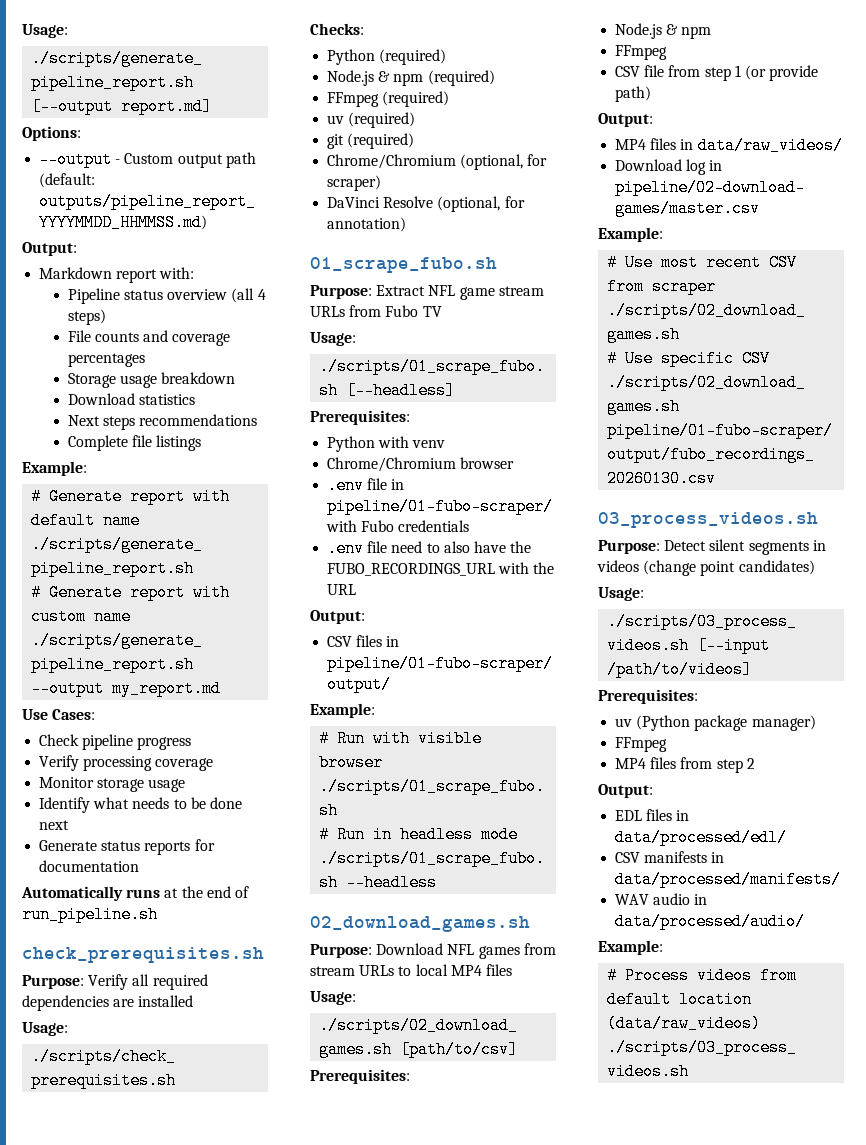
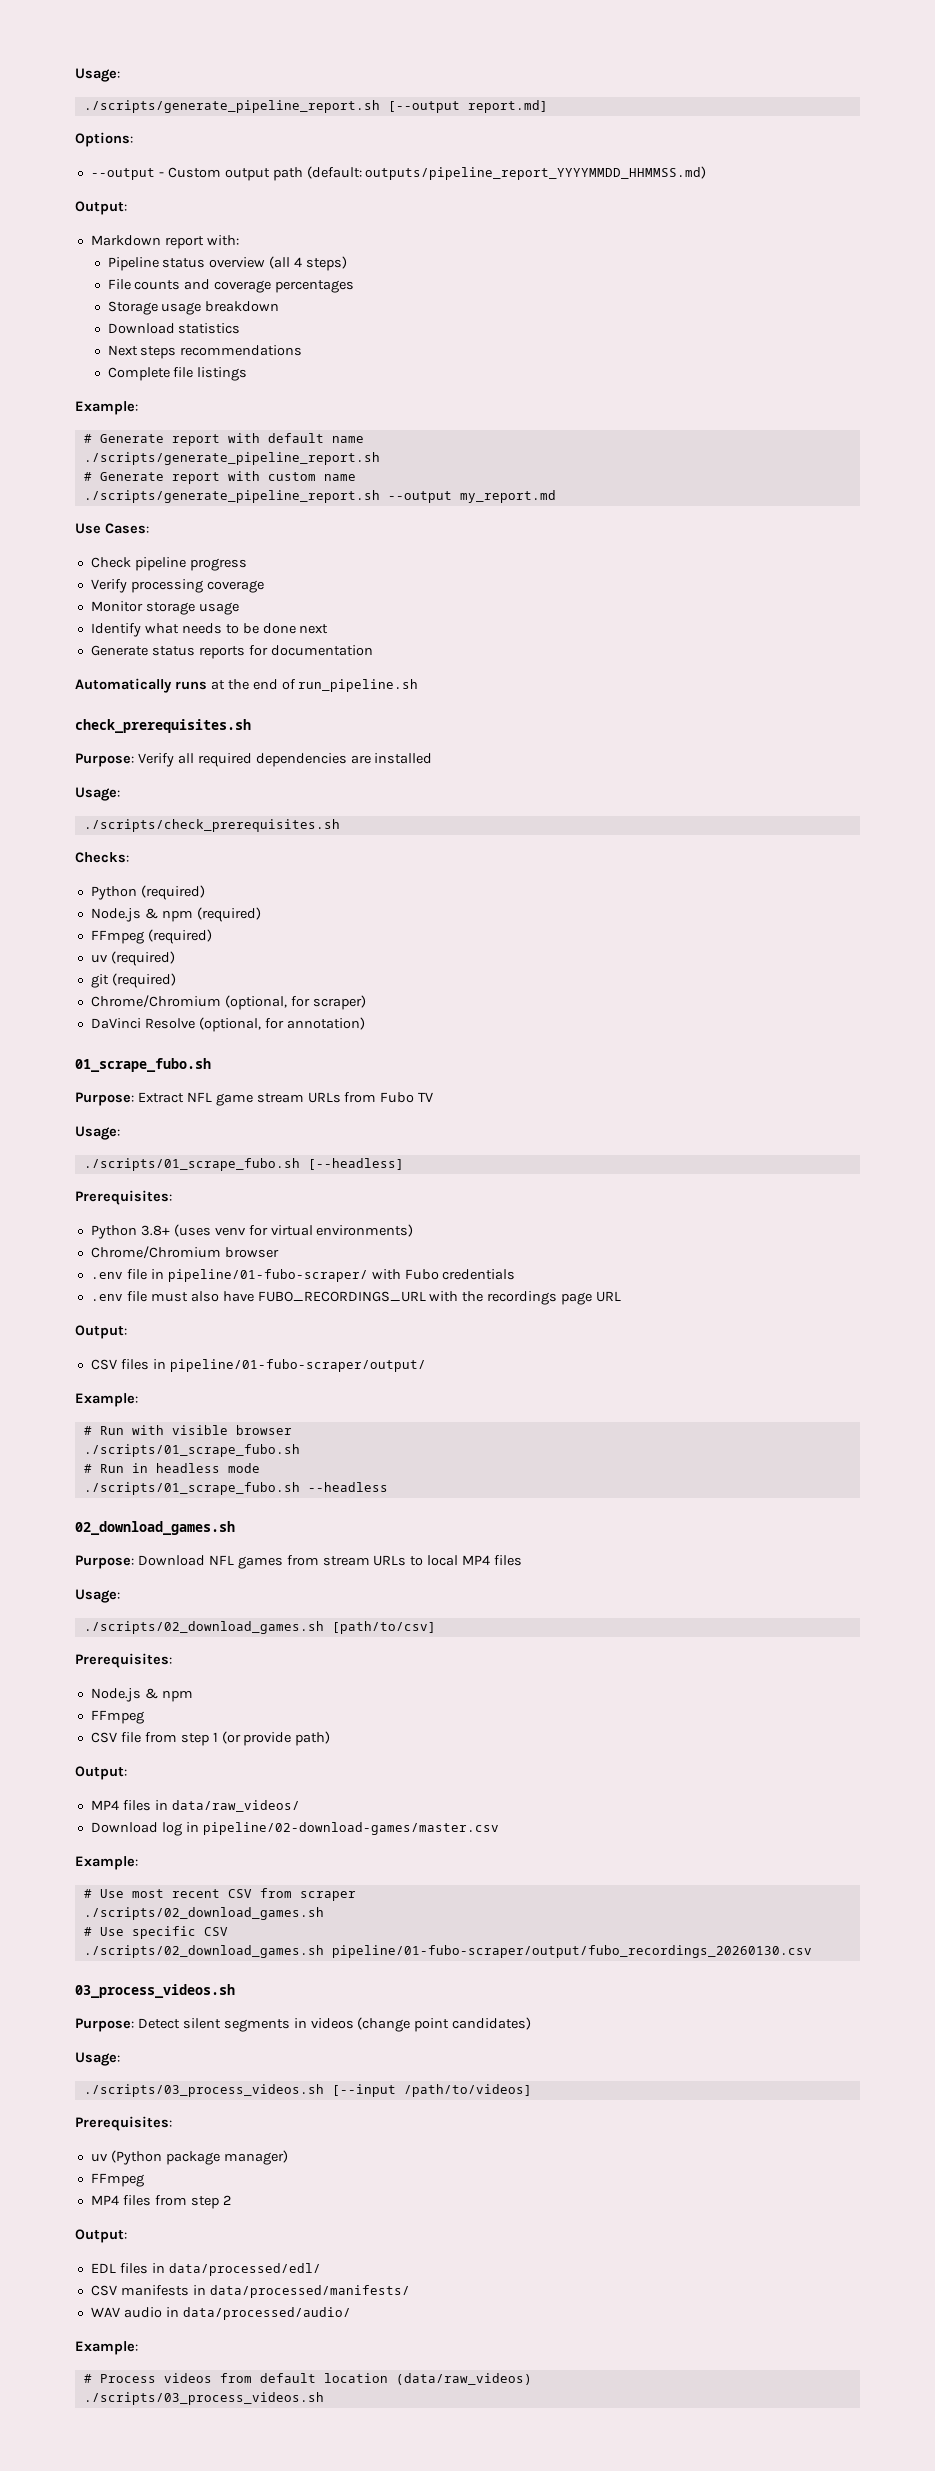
- Python with venv
+ Python 3.8+ (uses venv for virtual environments)
- .env file need to also have the FUBO_RECORDINGS_URL with the URL
+ .env file must also have FUBO_RECORDINGS_URL with the recordings page URL

